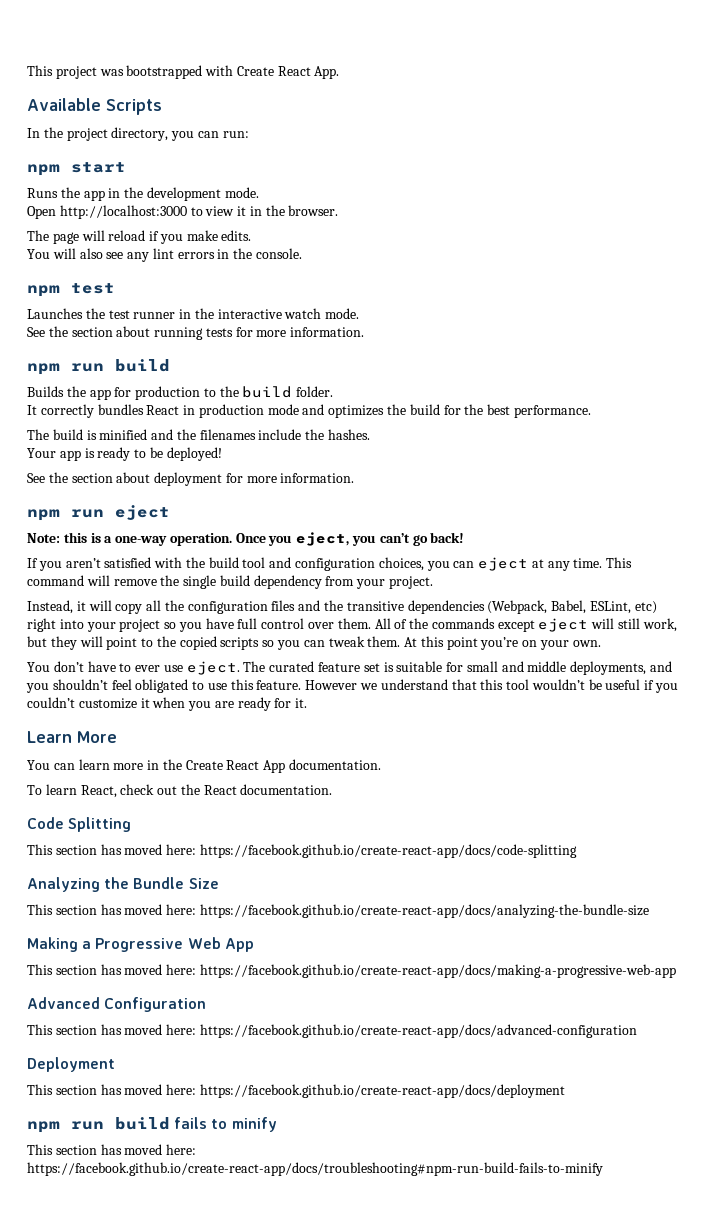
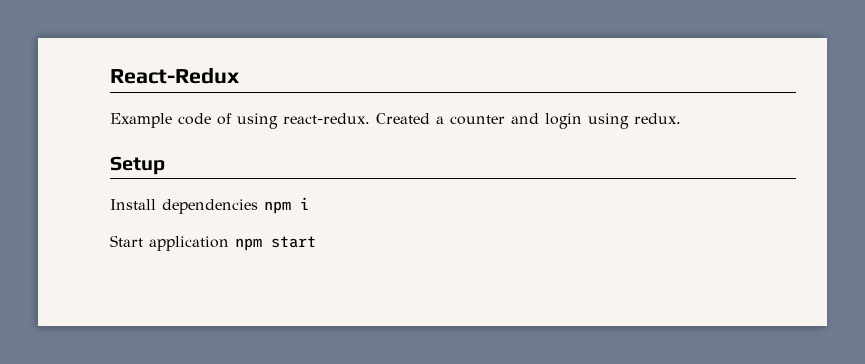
- This project was bootstrapped with Create React App.
- Available Scripts
- In the project directory, you can run:
- npm start
- Runs the app in the development mode.
- Open http://localhost:3000 to view it in the browser.
- The page will reload if you make edits.
- You will also see any lint errors in the console.
- npm test
- Launches the test runner in the interactive watch mode.
- See the section about running tests for more information.
- npm run build
- Builds the app for production to the build folder.
- It correctly bundles React in production mode and optimizes the build for the best performance.
- The build is minified and the filenames include the hashes.
- Your app is ready to be deployed!
- See the section about deployment for more information.
- npm run eject
- Note: this is a one-way operation. Once you eject, you can’t go back!
- If you aren’t satisfied with the build tool and configuration choices, you can eject at any time. This command will remove the single build dependency from your project.
- Instead, it will copy all the configuration files and the transitive dependencies (Webpack, Babel, ESLint, etc) right into your project so you have full control over them. All of the commands except eject will still work, but they will point to the copied scripts so you can tweak them. At this point you’re on your own.
- You don’t have to ever use eject. The curated feature set is suitable for small and middle deployments, and you shouldn’t feel obligated to use this feature. However we understand that this tool wouldn’t be useful if you couldn’t customize it when you are ready for it.
- Learn More
- You can learn more in the Create React App documentation.
- To learn React, check out the React documentation.
- Code Splitting
- This section has moved here: https://facebook.github.io/create-react-app/docs/code-splitting
- Analyzing the Bundle Size
- This section has moved here: https://facebook.github.io/create-react-app/docs/analyzing-the-bundle-size
- Making a Progressive Web App
- This section has moved here: https://facebook.github.io/create-react-app/docs/making-a-progressive-web-app
- Advanced Configuration
- This section has moved here: https://facebook.github.io/create-react-app/docs/advanced-configuration
- Deployment
- This section has moved here: https://facebook.github.io/create-react-app/docs/deployment
- npm run build fails to minify
- This section has moved here: https://facebook.github.io/create-react-app/docs/troubleshooting#npm-run-build-fails-to-minify
+ React-Redux
+ Example code of using react-redux. Created a counter and login using redux.
+ Setup
+ Install dependencies npm i
+ Start application npm start

